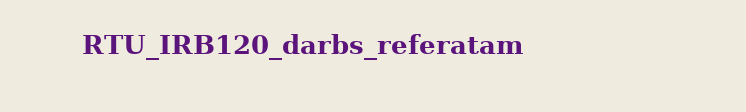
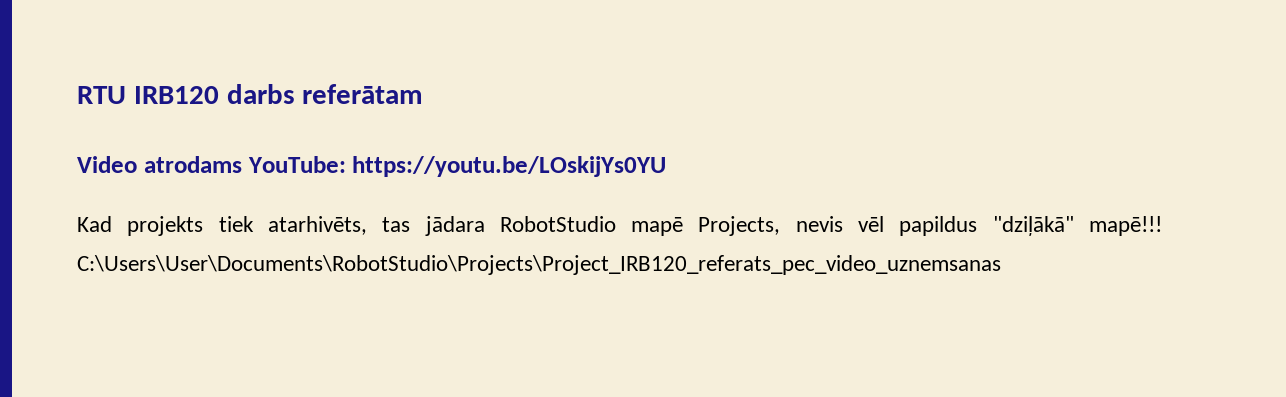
- RTU_IRB120_darbs_referatam
+ RTU IRB120 darbs referātam
+ Video atrodams YouTube: https://youtu.be/LOskijYs0YU
+ Kad projekts tiek atarhivēts, tas jādara RobotStudio mapē Projects, nevis vēl papildus "dziļākā" mapē!!! C:\Users\User\Documents\RobotStudio\Projects\Project_IRB120_referats_pec_video_uznemsanas

